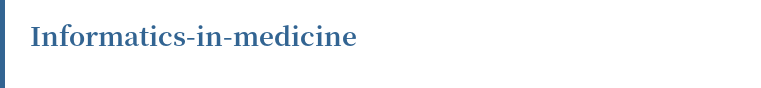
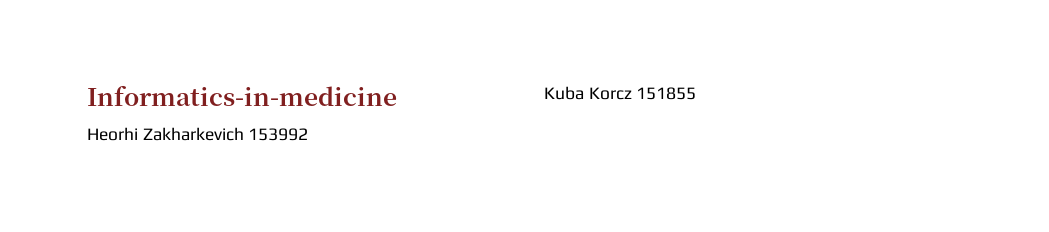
+ Heorhi Zakharkevich 153992
+ Kuba Korcz 151855

